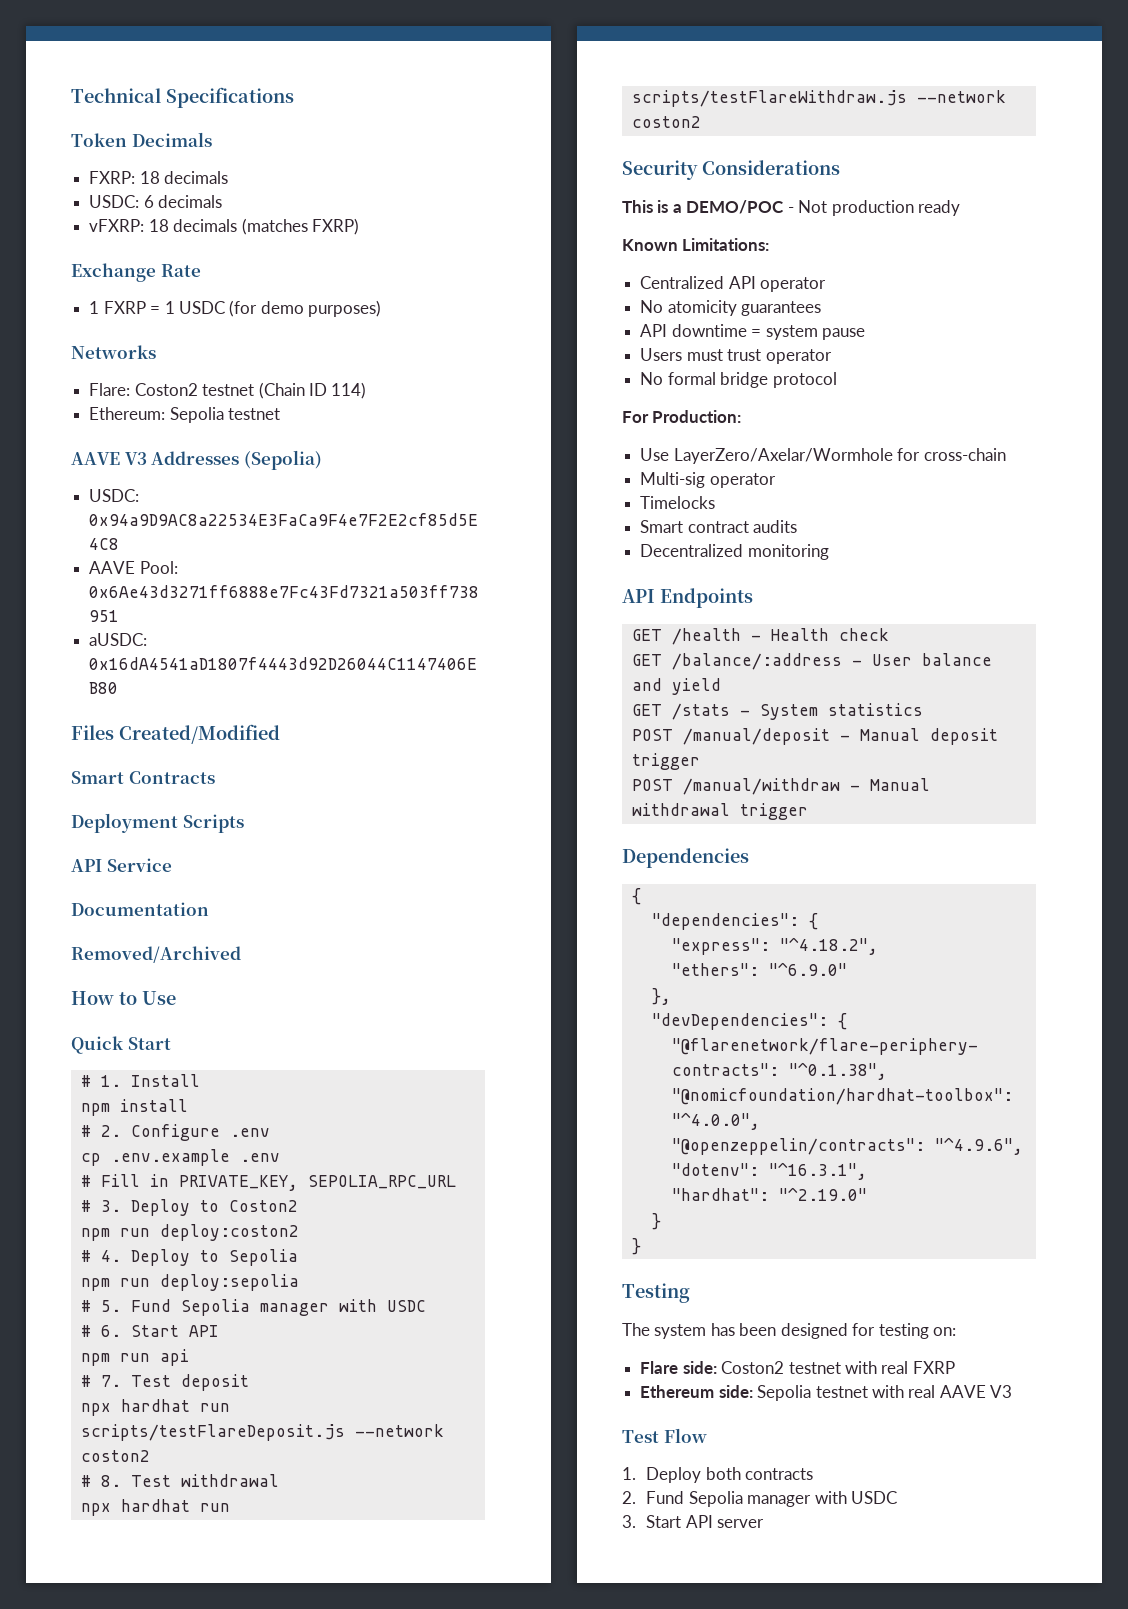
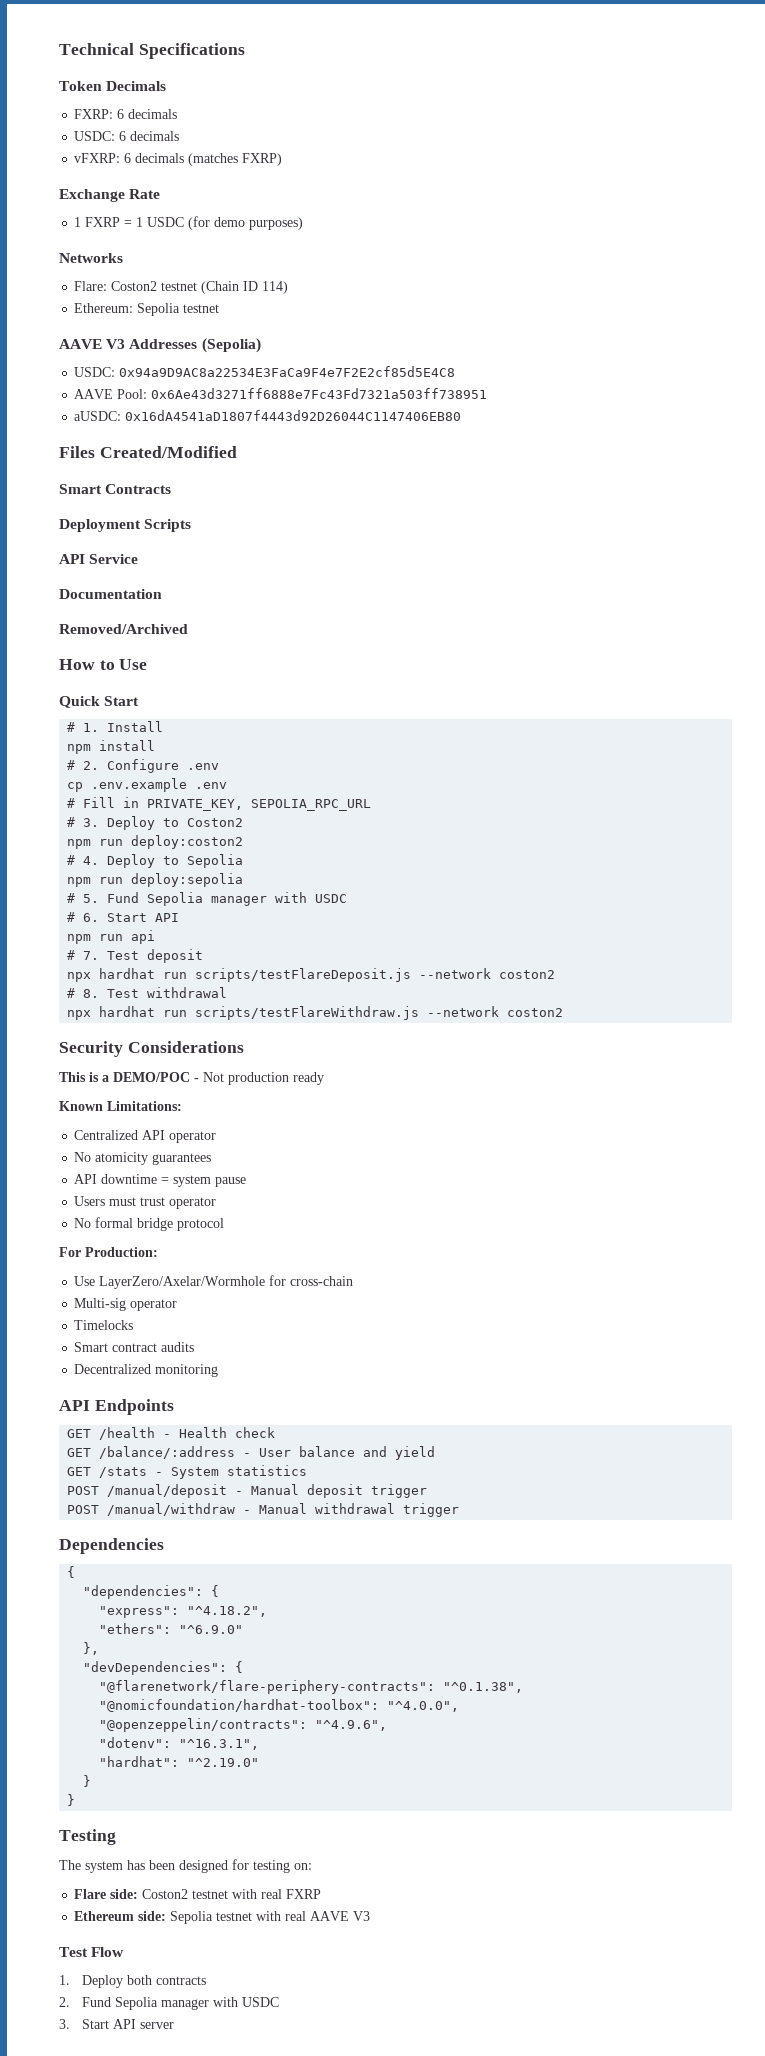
- FXRP: 18 decimals
+ FXRP: 6 decimals
- vFXRP: 18 decimals (matches FXRP)
+ vFXRP: 6 decimals (matches FXRP)

